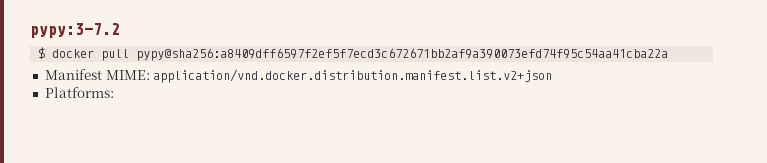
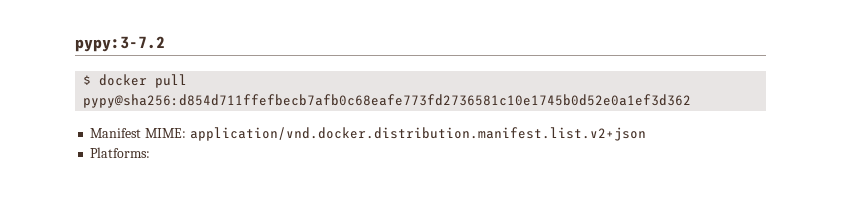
- $ docker pull pypy@sha256:a8409dff6597f2ef5f7ecd3c672671bb2af9a390073efd74f95c54aa41cba22a
+ $ docker pull pypy@sha256:d854d711ffefbecb7afb0c68eafe773fd2736581c10e1745b0d52e0a1ef3d362

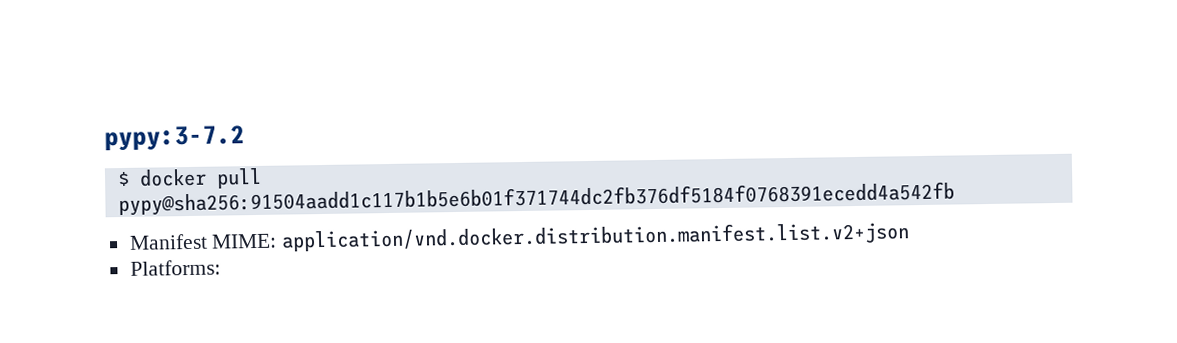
- $ docker pull pypy@sha256:d854d711ffefbecb7afb0c68eafe773fd2736581c10e1745b0d52e0a1ef3d362
+ $ docker pull pypy@sha256:91504aadd1c117b1b5e6b01f371744dc2fb376df5184f0768391ecedd4a542fb

